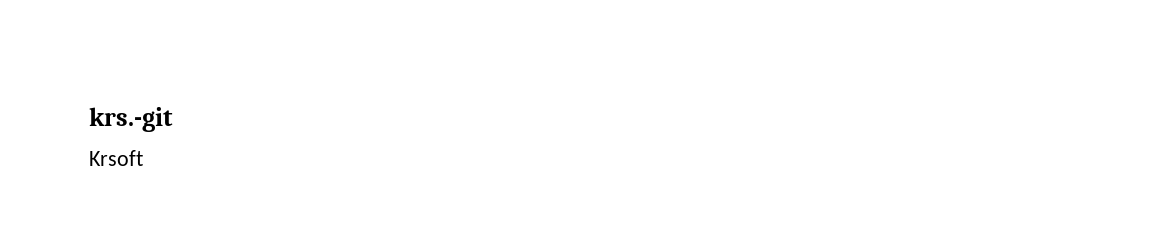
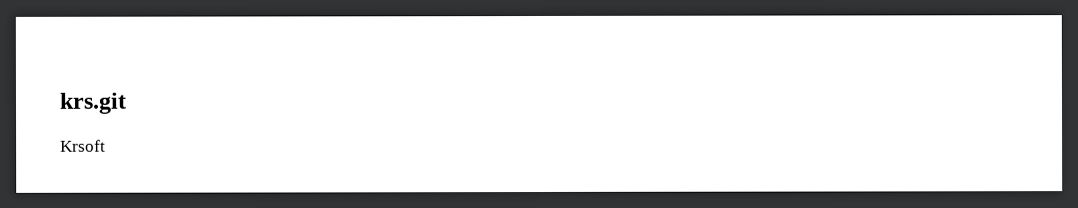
- krs.-git
+ krs.git

